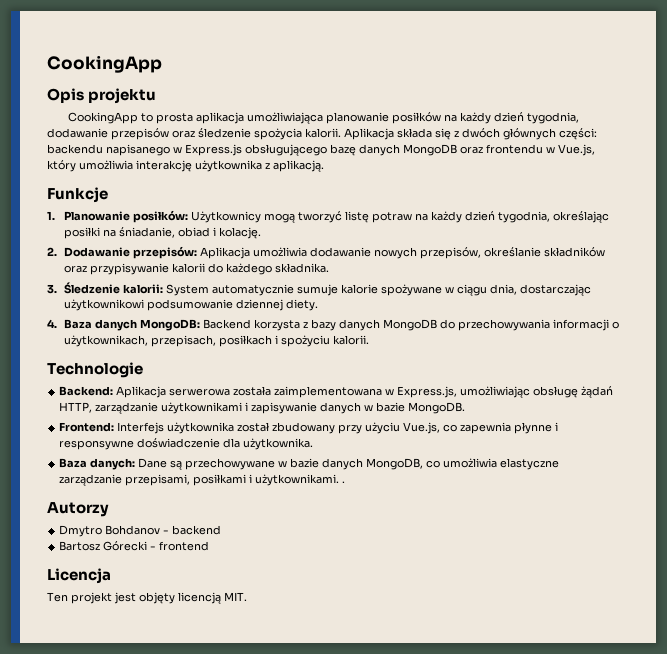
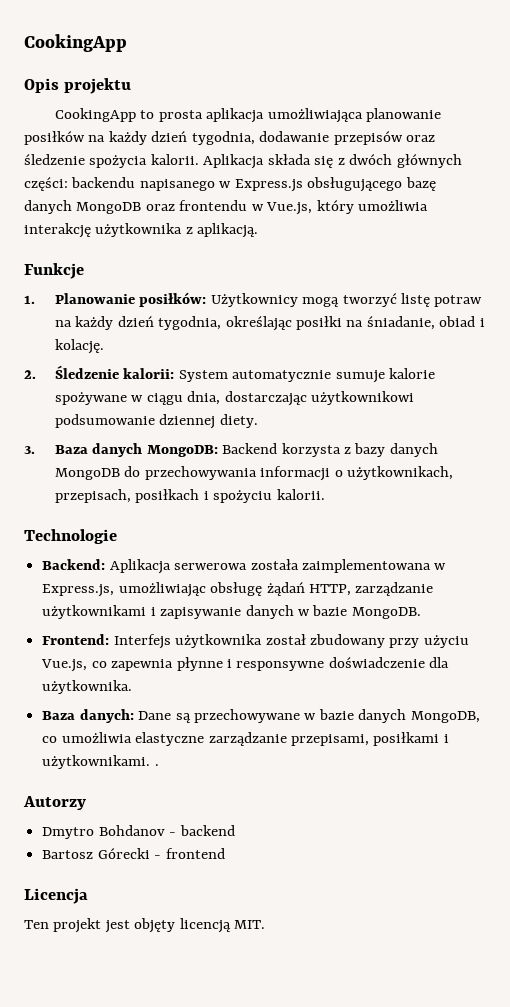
- 2. Dodawanie przepisów: Aplikacja umożliwia dodawanie nowych przepisów, określanie składników oraz przypisywanie kalorii do każdego składnika.
- 3. Śledzenie kalorii: System automatycznie sumuje kalorie spożywane w ciągu dnia, dostarczając użytkownikowi podsumowanie dziennej diety.
+ 2. Śledzenie kalorii: System automatycznie sumuje kalorie spożywane w ciągu dnia, dostarczając użytkownikowi podsumowanie dziennej diety.
- 4. Baza danych MongoDB: Backend korzysta z bazy danych MongoDB do przechowywania informacji o użytkownikach, przepisach, posiłkach i spożyciu kalorii.
+ 3. Baza danych MongoDB: Backend korzysta z bazy danych MongoDB do przechowywania informacji o użytkownikach, przepisach, posiłkach i spożyciu kalorii.

